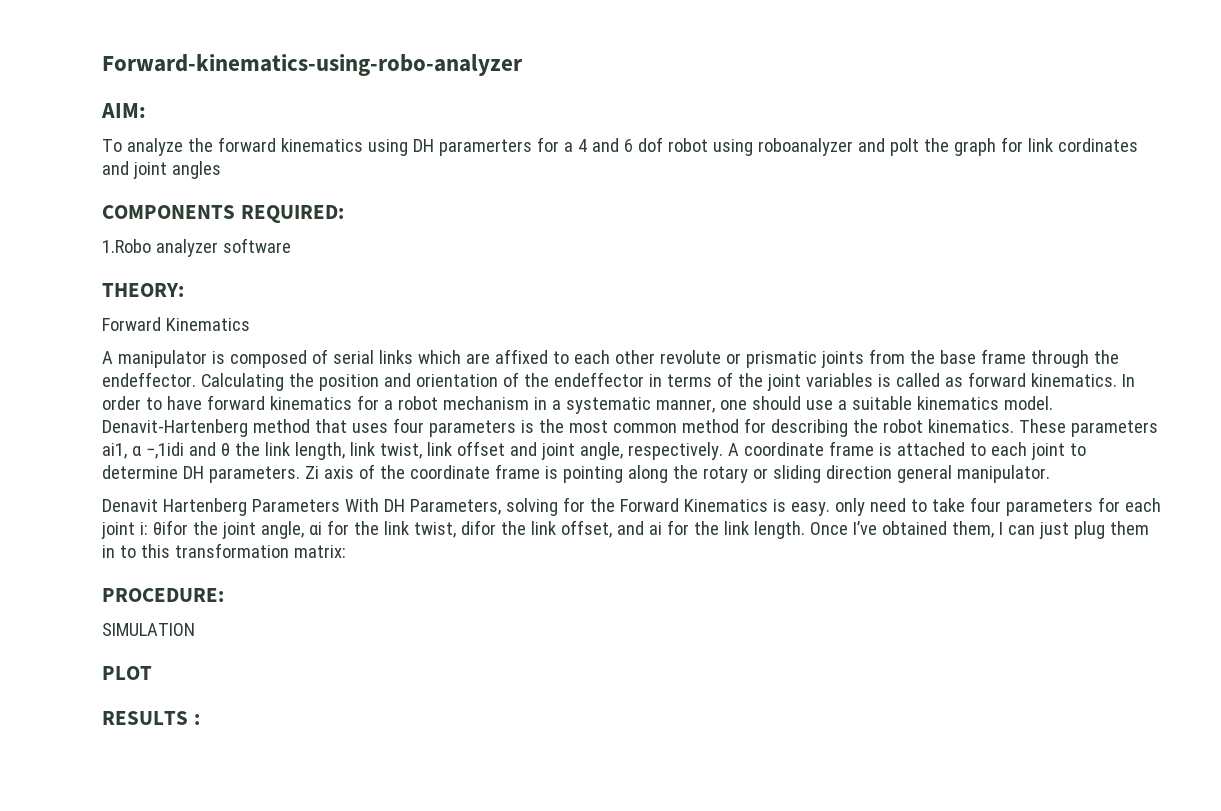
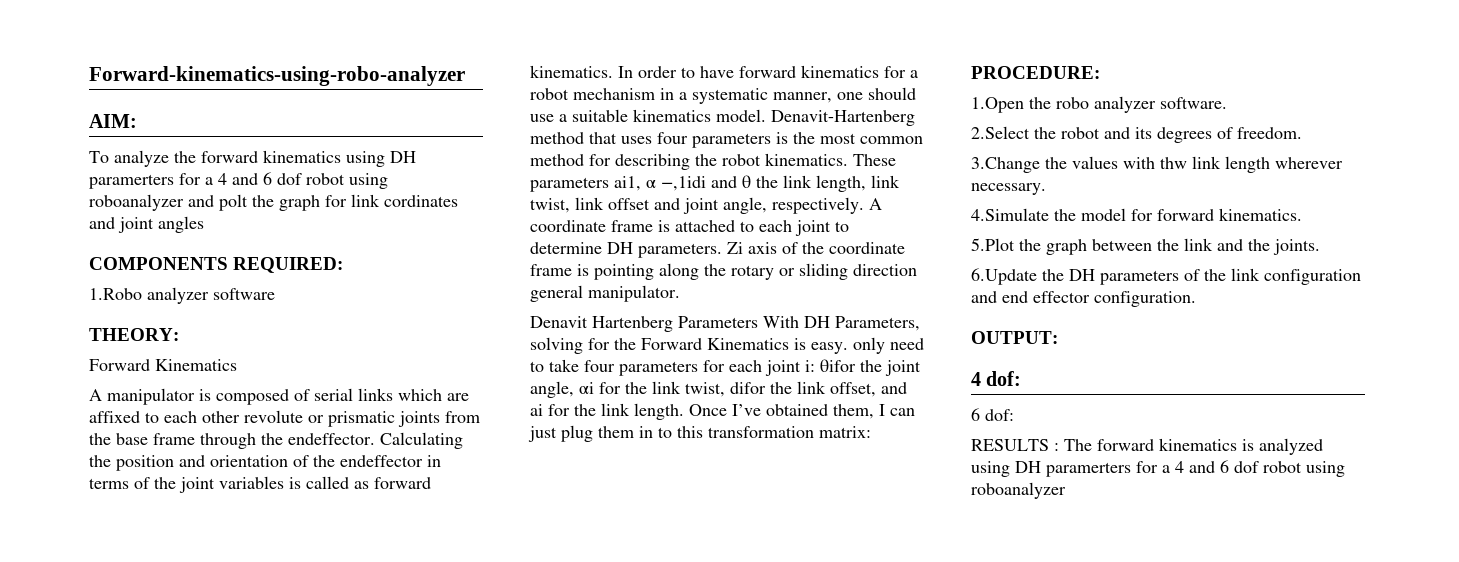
- SIMULATION
- PLOT
- RESULTS :
+ 1.Open the robo analyzer software.
+ 2.Select the robot and its degrees of freedom.
+ 3.Change the values with thw link length wherever necessary.
+ 4.Simulate the model for forward kinematics.
+ 5.Plot the graph between the link and the joints.
+ 6.Update the DH parameters of the link configuration and end effector configuration.
+ OUTPUT:
+ 4 dof:
+ 6 dof:
+ RESULTS : The forward kinematics is analyzed using DH paramerters for a 4 and 6 dof robot using roboanalyzer

